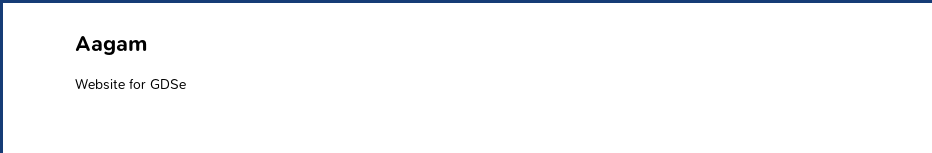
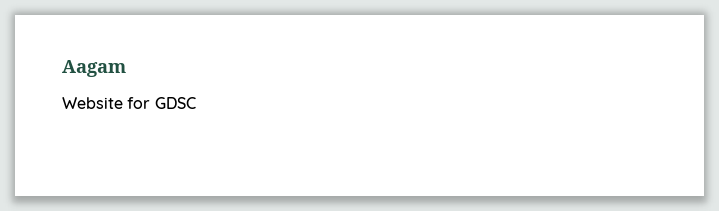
- Website for GDSe
+ Website for GDSC

